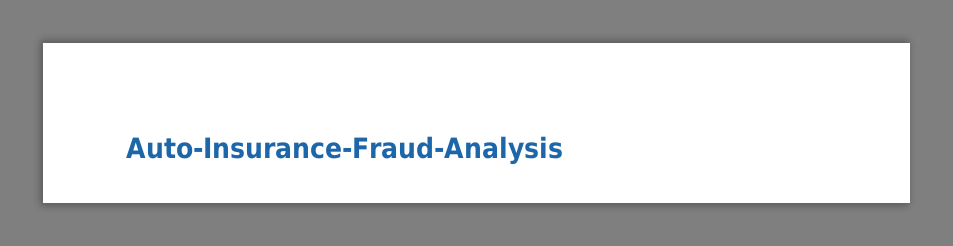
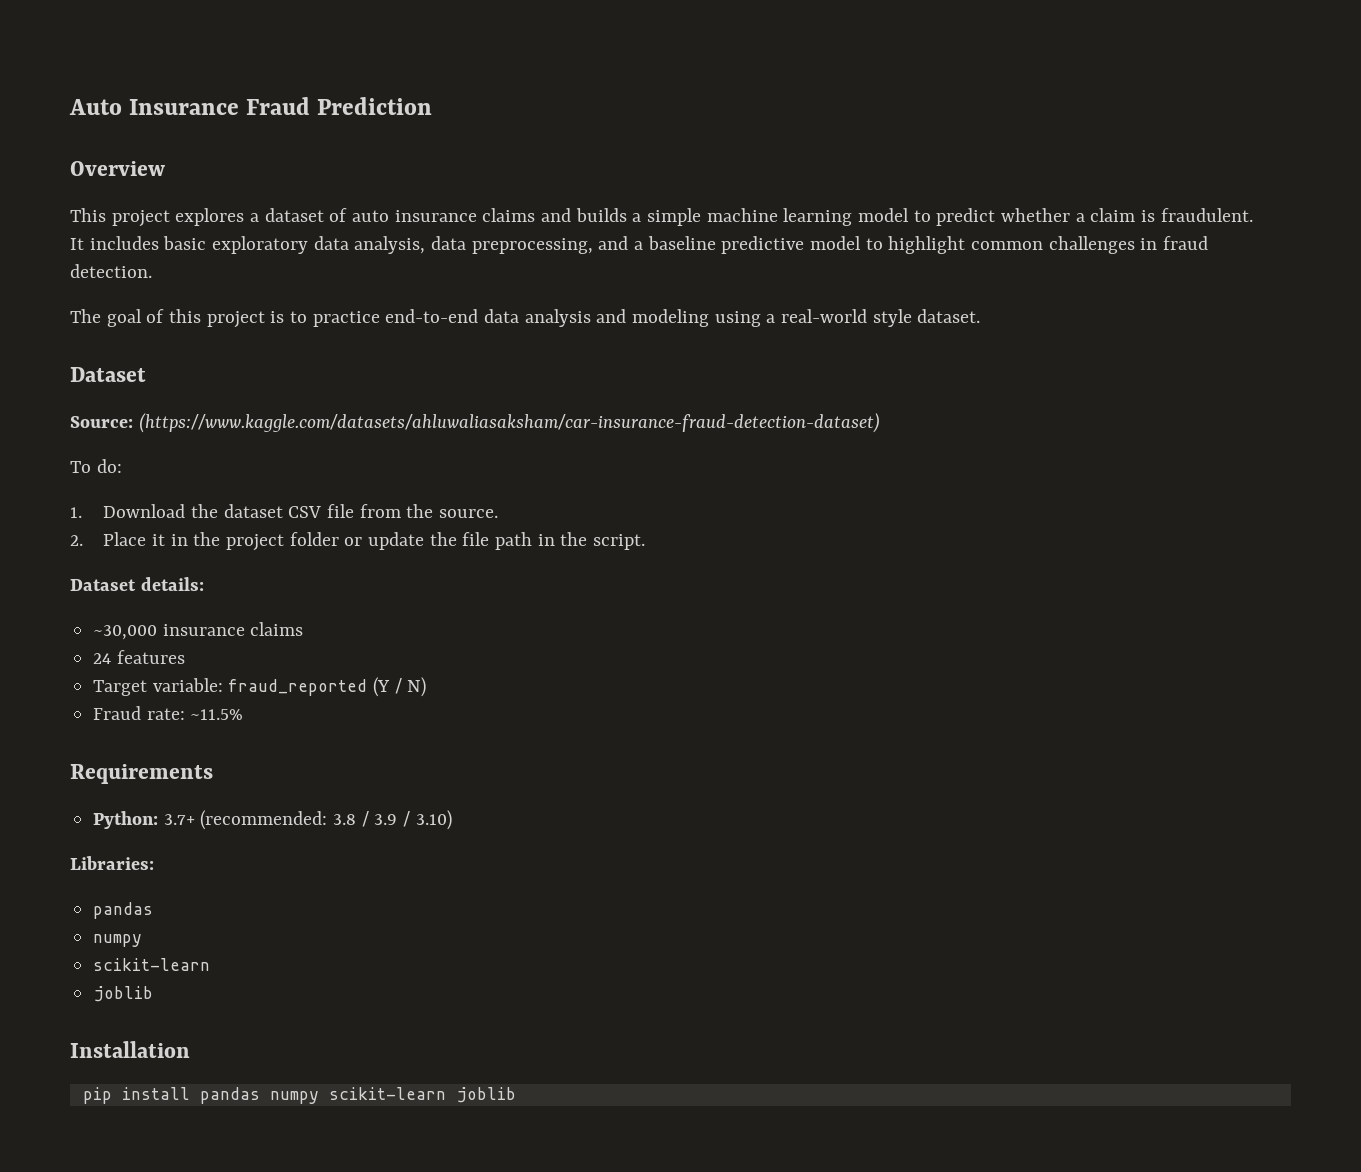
- Auto-Insurance-Fraud-Analysis
+ Auto Insurance Fraud Prediction
+ Overview
+ This project explores a dataset of auto insurance claims and builds a simple machine learning model to predict whether a claim is fraudulent.
+ It includes basic exploratory data analysis, data preprocessing, and a baseline predictive model to highlight common challenges in fraud detection.
+ The goal of this project is to practice end-to-end data analysis and modeling using a real-world style dataset.
+ Dataset
+ Source: (https://www.kaggle.com/datasets/ahluwaliasaksham/car-insurance-fraud-detection-dataset)
+ To do:
+ 1. Download the dataset CSV file from the source.
+ 2. Place it in the project folder or update the file path in the script.
+ Dataset details:
+ ~30,000 insurance claims
+ 24 features
+ Target variable: fraud_reported (Y / N)
+ Fraud rate: ~11.5%
+ Requirements
+ Python: 3.7+ (recommended: 3.8 / 3.9 / 3.10)
+ Libraries:
+ pandas
+ numpy
+ scikit-learn
+ joblib
+ Installation
+ pip install pandas numpy scikit-learn joblib

